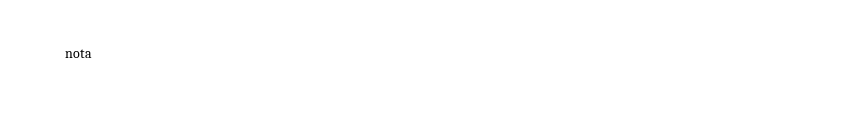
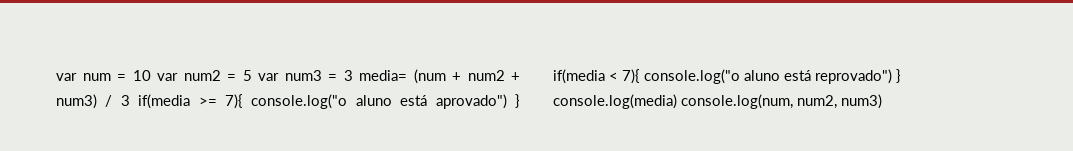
- nota
+ var num = 10 var num2 = 5 var num3 = 3 media= (num + num2 + num3) / 3 if(media >= 7){ console.log("o aluno está aprovado") } if(media < 7){ console.log("o aluno está reprovado") } console.log(media) console.log(num, num2, num3)

